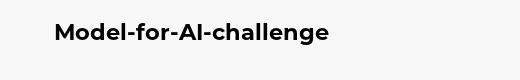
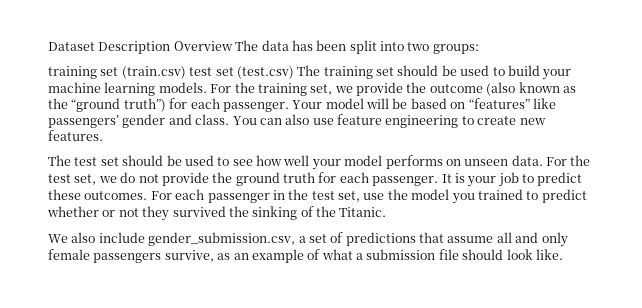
- Model-for-AI-challenge
+ Dataset Description Overview The data has been split into two groups:
+ training set (train.csv) test set (test.csv) The training set should be used to build your machine learning models. For the training set, we provide the outcome (also known as the “ground truth”) for each passenger. Your model will be based on “features” like passengers’ gender and class. You can also use feature engineering to create new features.
+ The test set should be used to see how well your model performs on unseen data. For the test set, we do not provide the ground truth for each passenger. It is your job to predict these outcomes. For each passenger in the test set, use the model you trained to predict whether or not they survived the sinking of the Titanic.
+ We also include gender_submission.csv, a set of predictions that assume all and only female passengers survive, as an example of what a submission file should look like.

